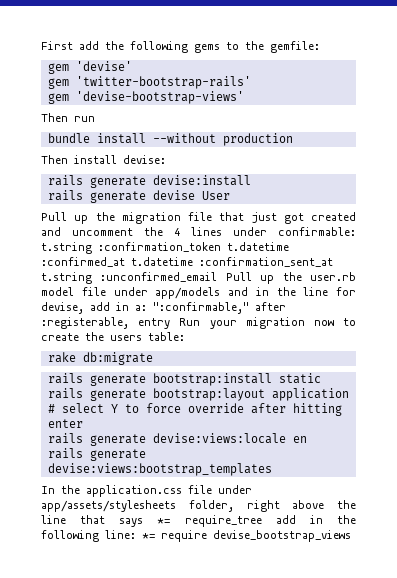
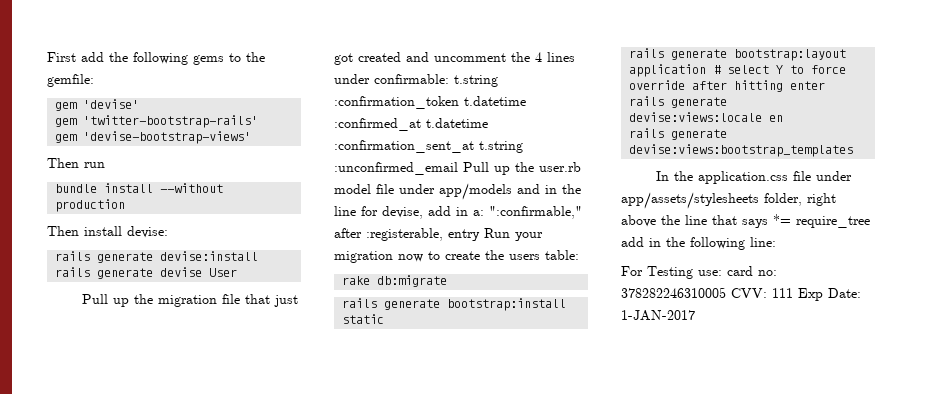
- In the application.css file under app/assets/stylesheets folder, right above the line that says *= require_tree add in the following line: *= require devise_bootstrap_views
+ In the application.css file under app/assets/stylesheets folder, right above the line that says *= require_tree add in the following line:
+ For Testing use: card no: 378282246310005 CVV: 111 Exp Date: 1-JAN-2017

